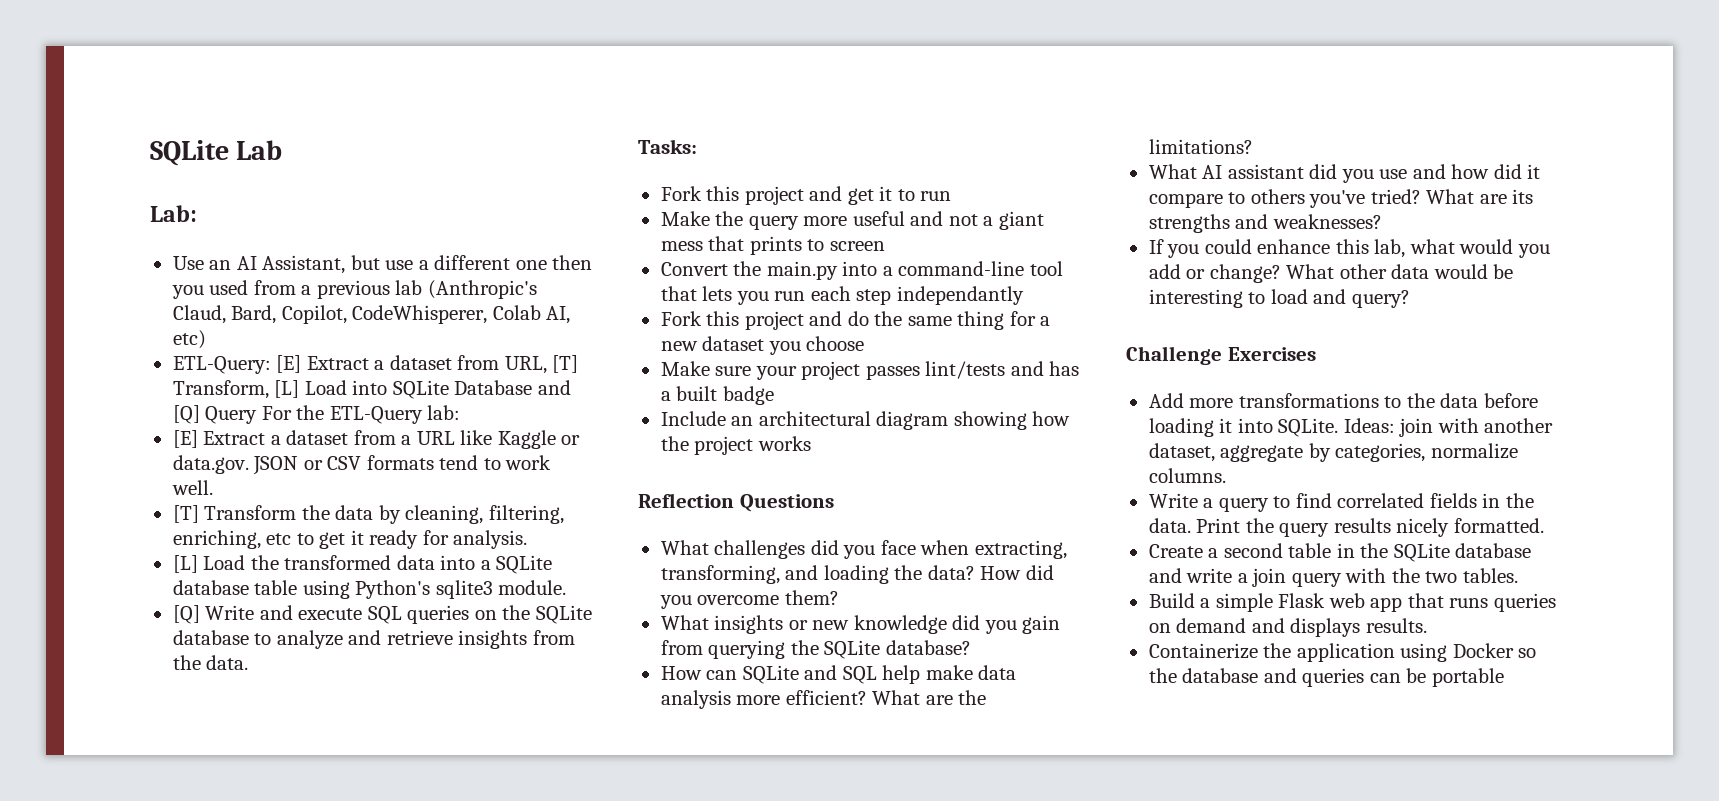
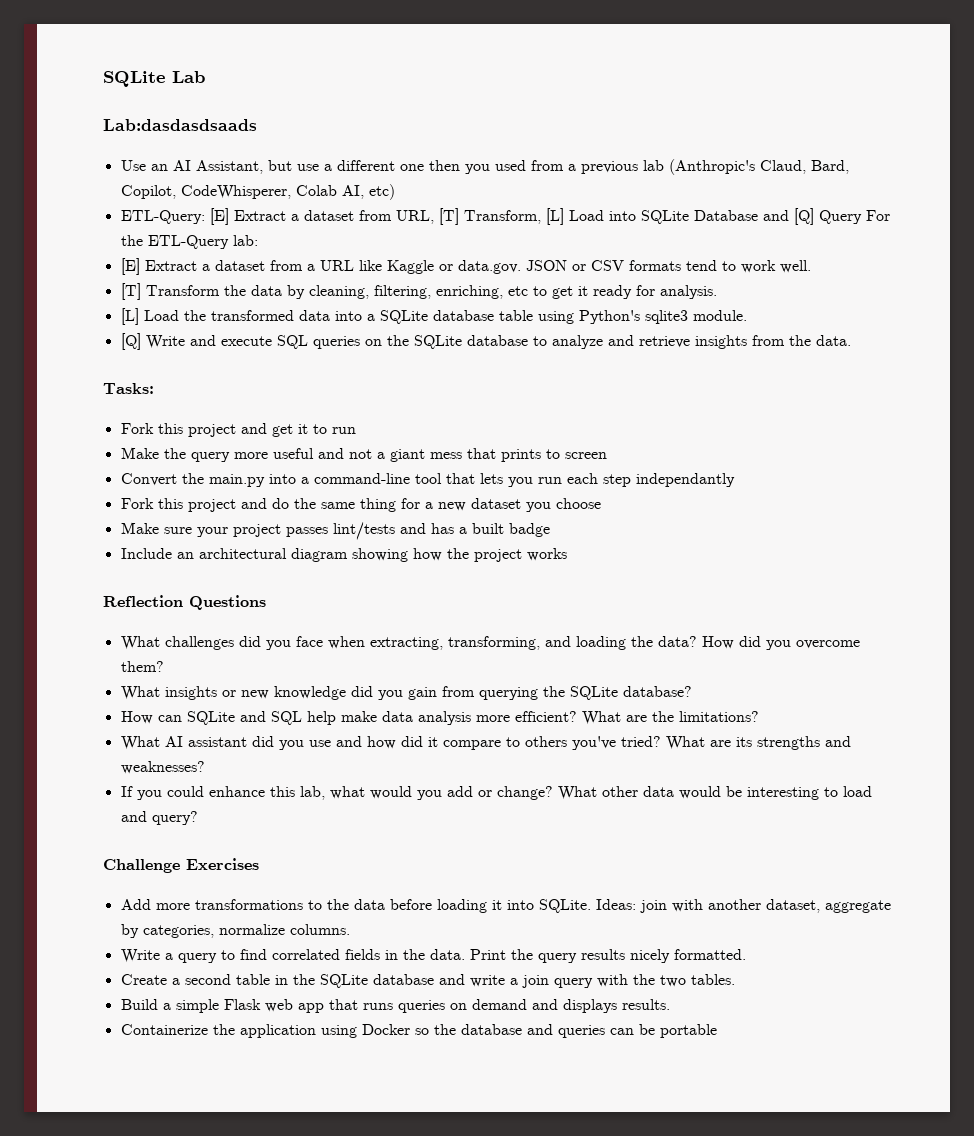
- Lab:
+ Lab:dasdasdsaads

